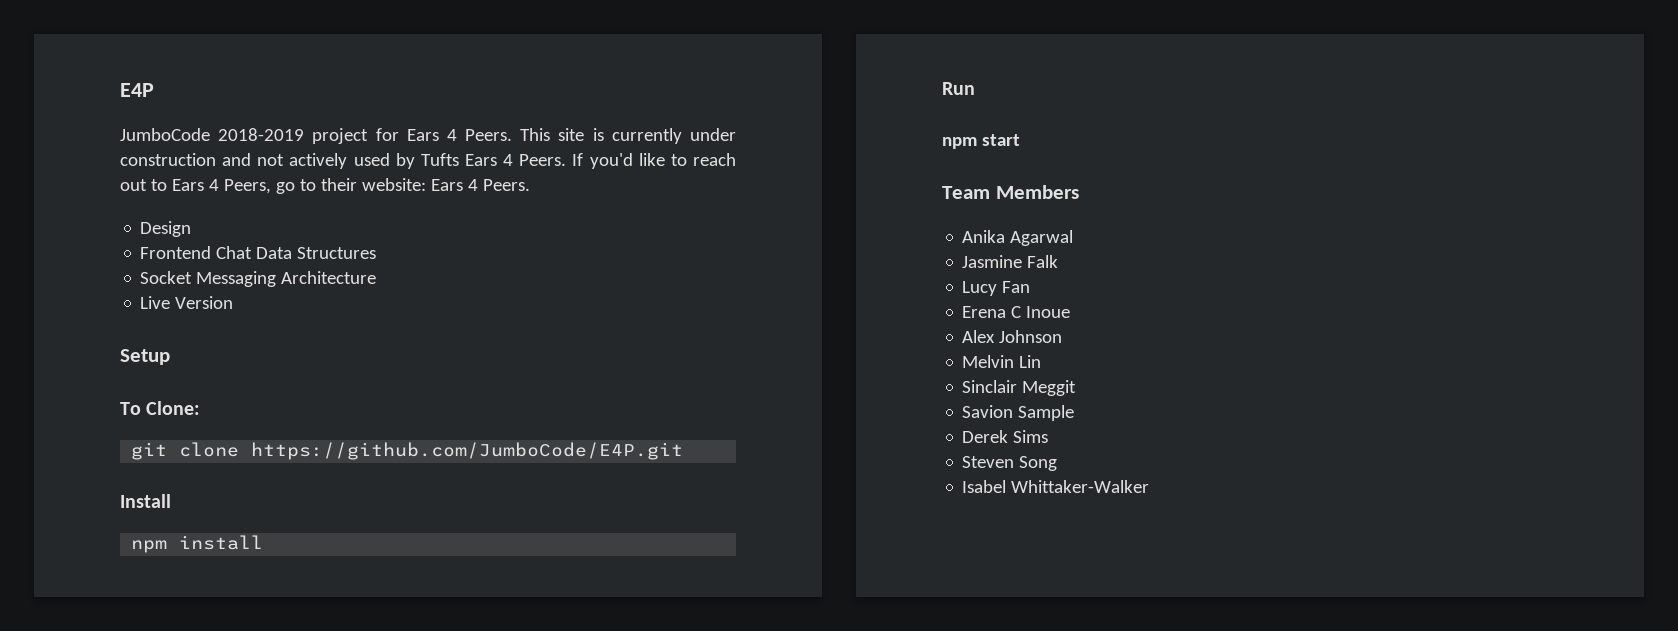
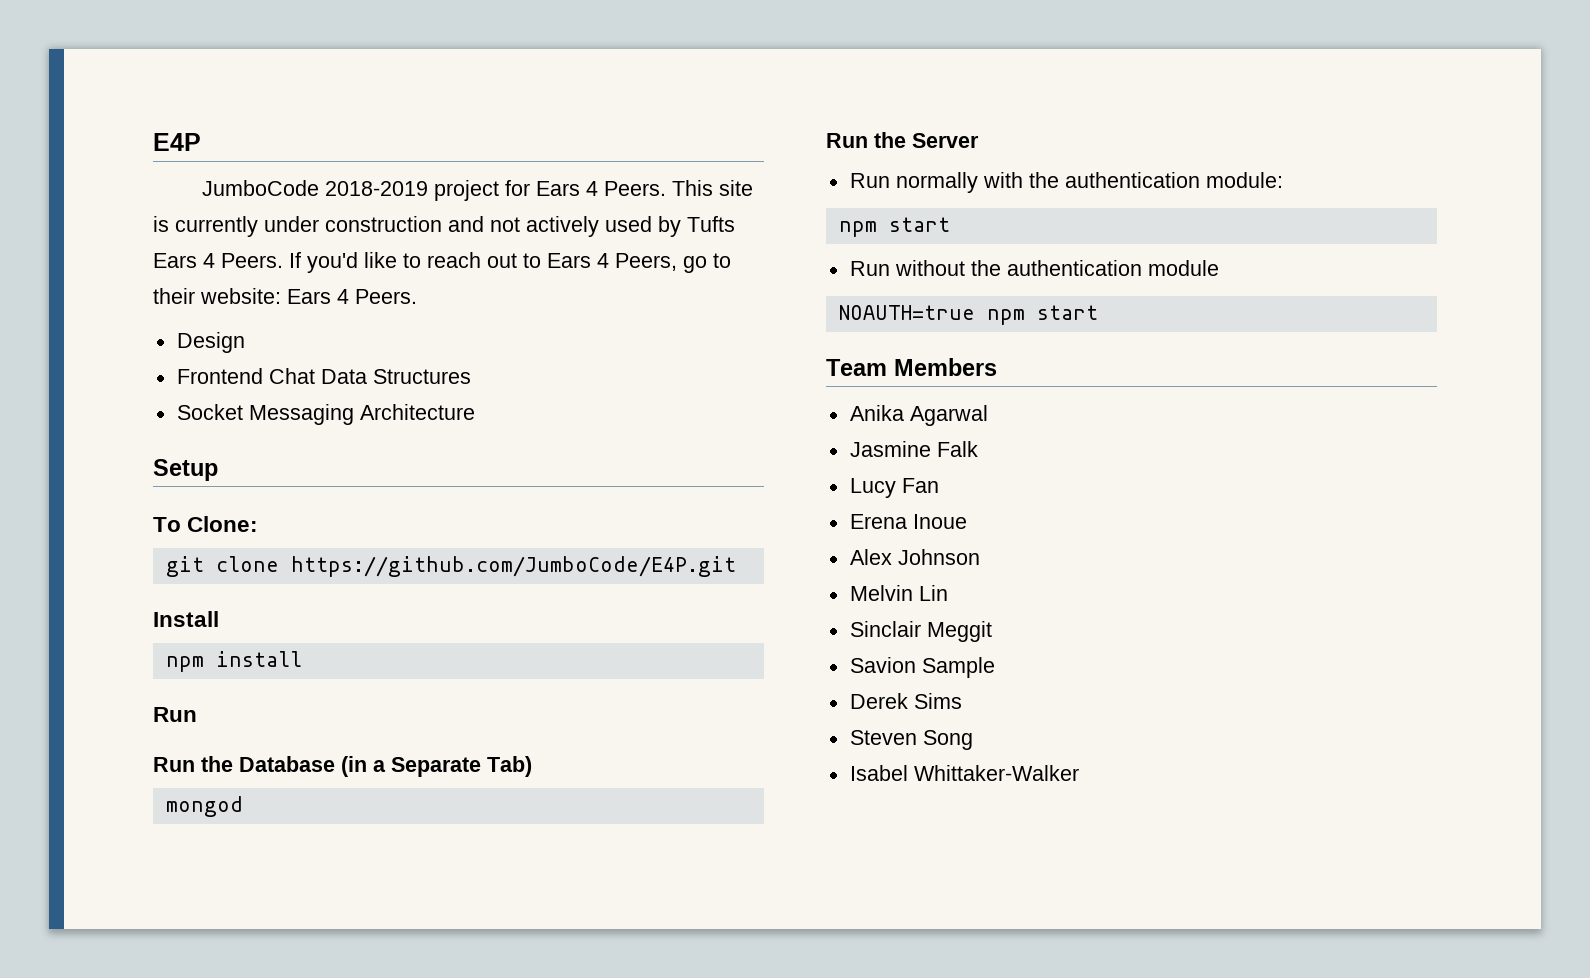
- Live Version
+ Run the Database (in a Separate Tab)
+ mongod
+ Run the Server
+ Run normally with the authentication module:
  npm start
+ Run without the authentication module
+ NOAUTH=true npm start
- Erena C Inoue
+ Erena Inoue

